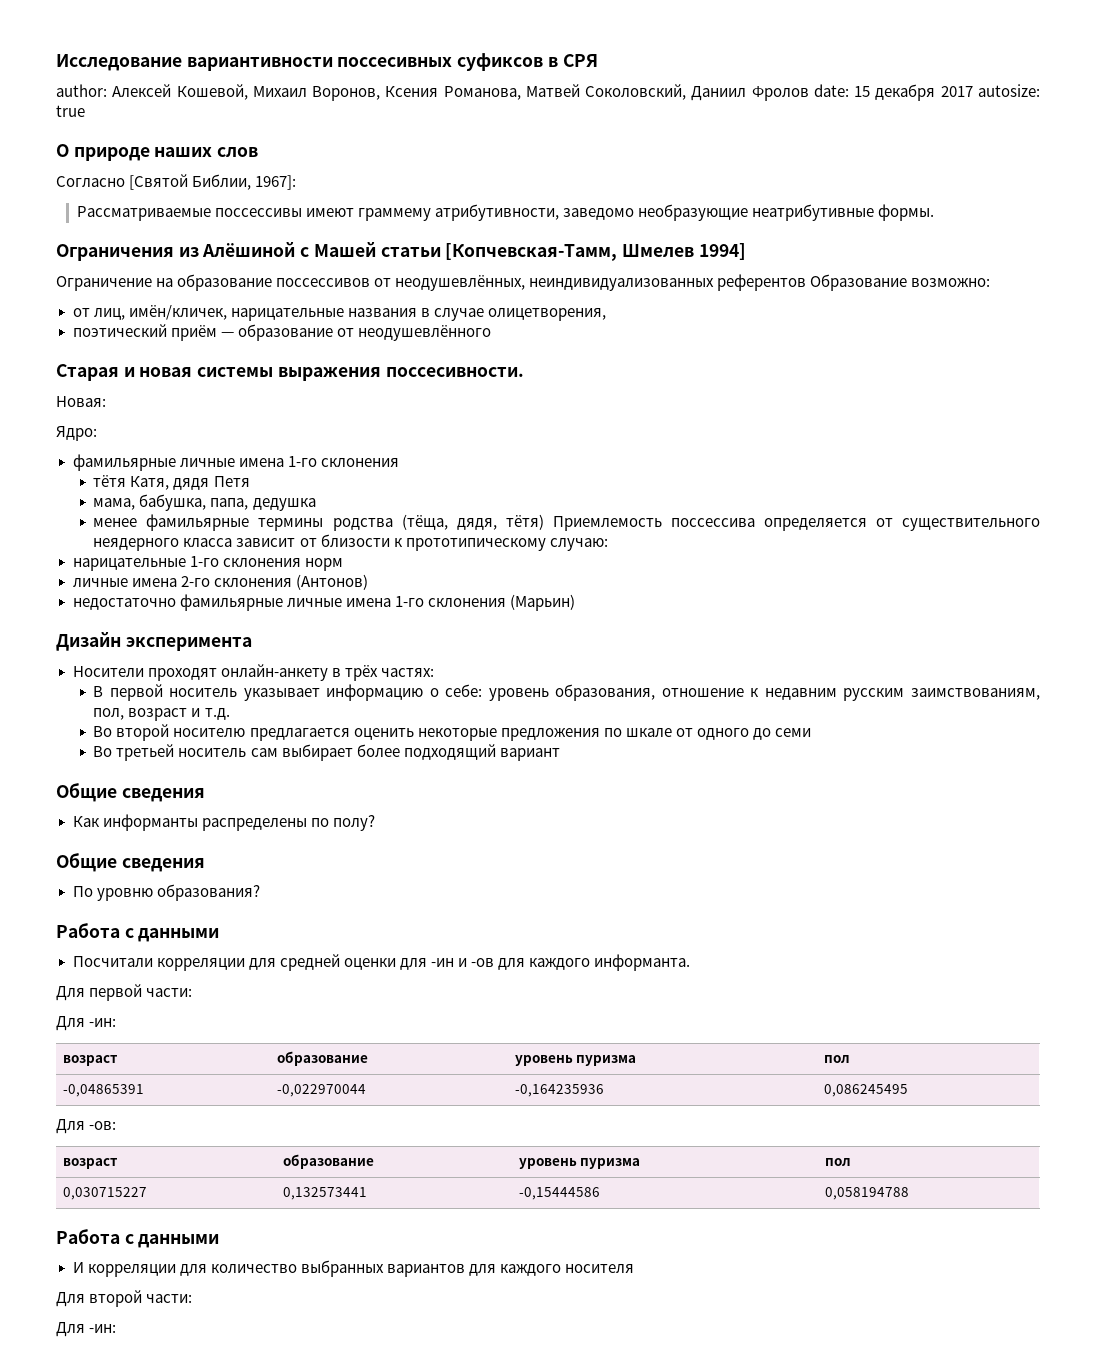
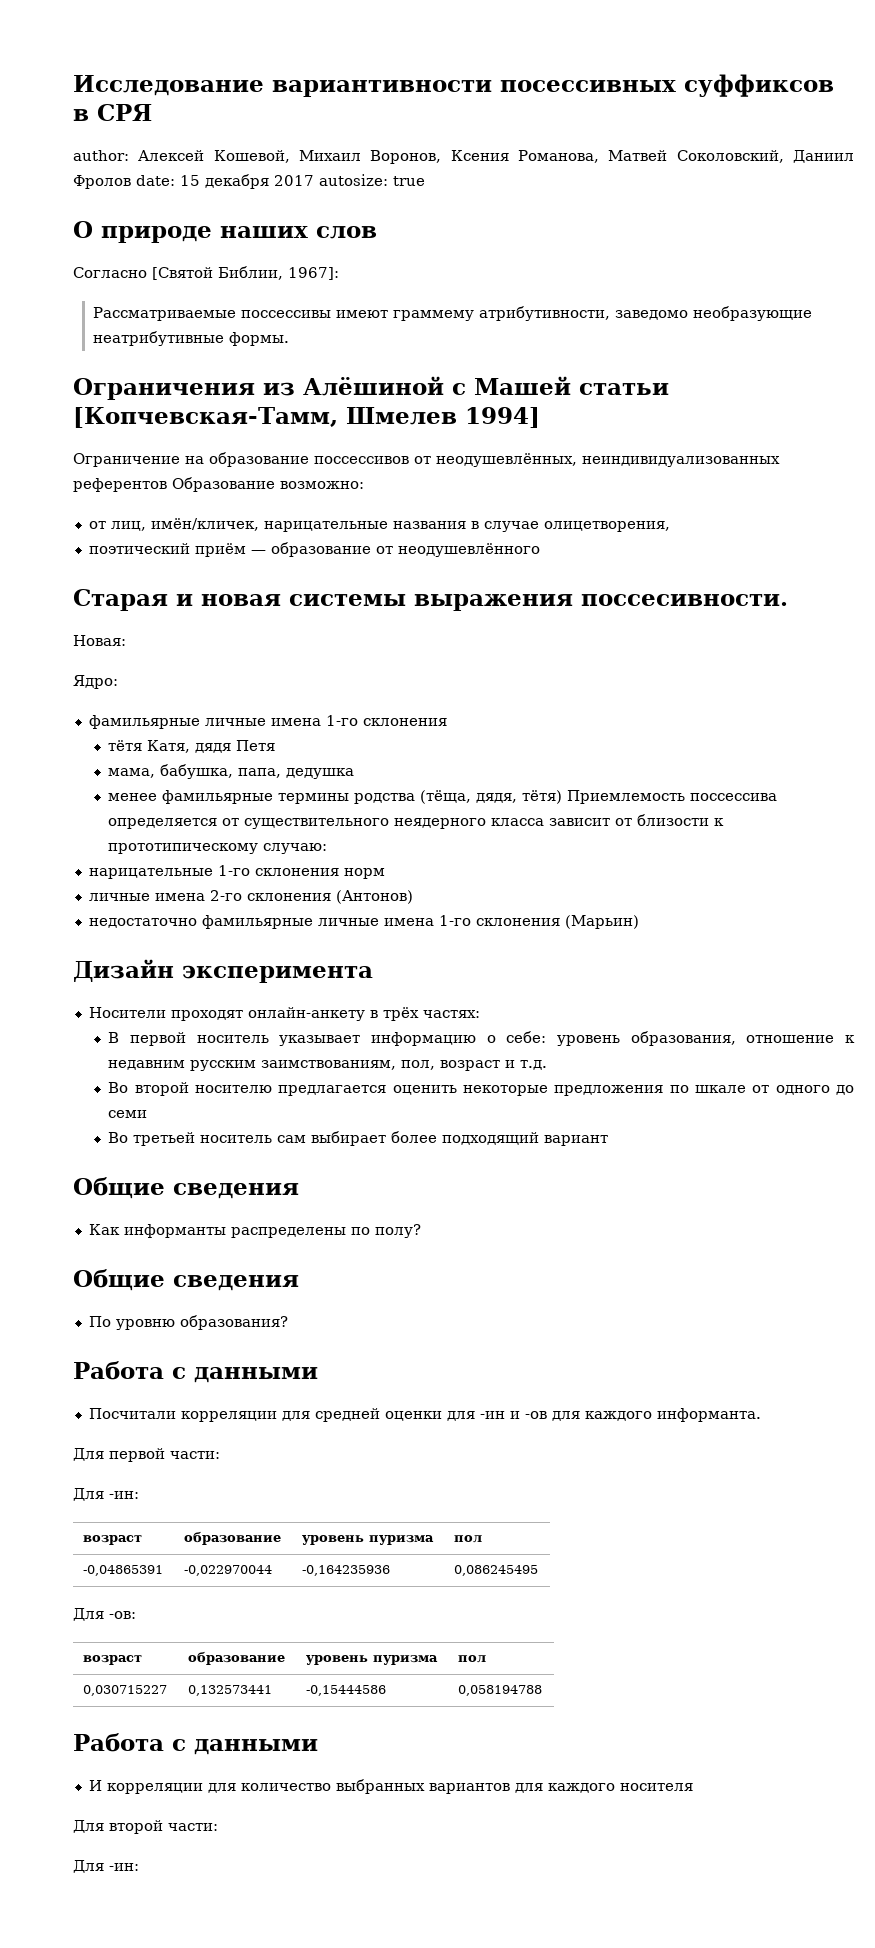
- Исследование вариантивности поссесивных суфиксов в СРЯ
+ Исследование вариантивности посессивных суффиксов в СРЯ

